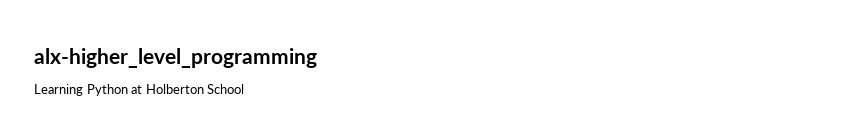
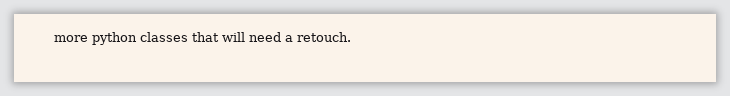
- alx-higher_level_programming
- Learning Python at Holberton School
+ more python classes that will need a retouch.

